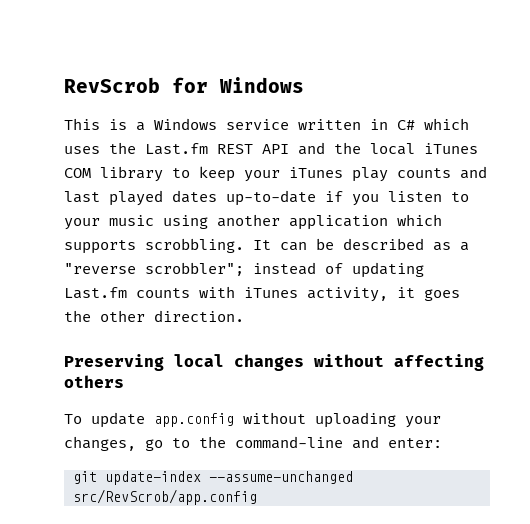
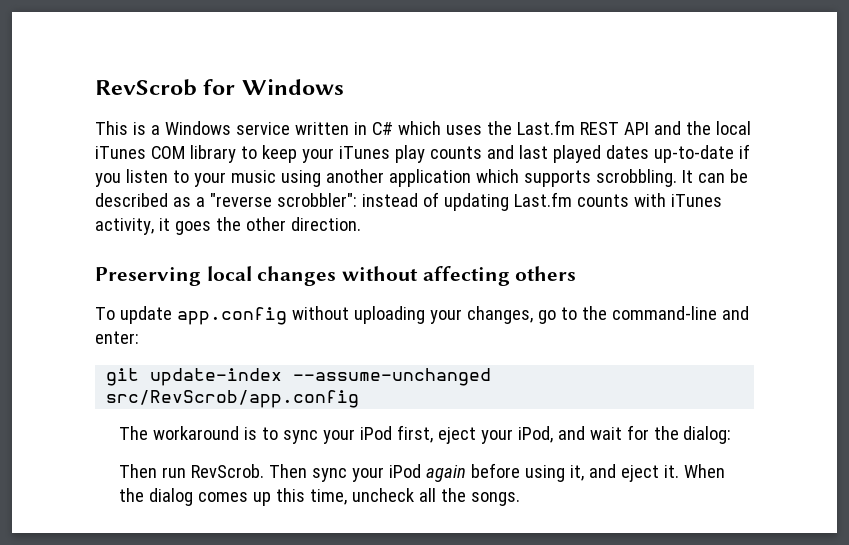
- It can be described as a "reverse scrobbler"; instead of updating Last.fm counts with iTunes activity, it goes the other direction.
+ It can be described as a "reverse scrobbler": instead of updating Last.fm counts with iTunes activity, it goes the other direction.
+ The workaround is to sync your iPod first, eject your iPod, and wait for the dialog:
+ Then run RevScrob. Then sync your iPod again before using it, and eject it. When the dialog comes up this time, uncheck all the songs.

